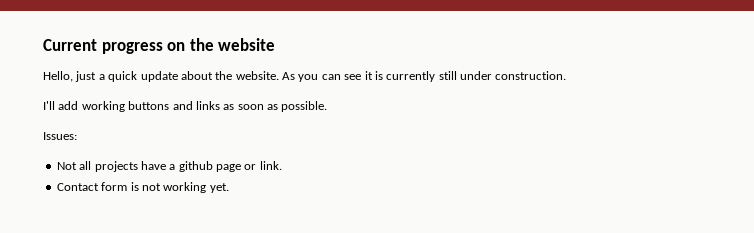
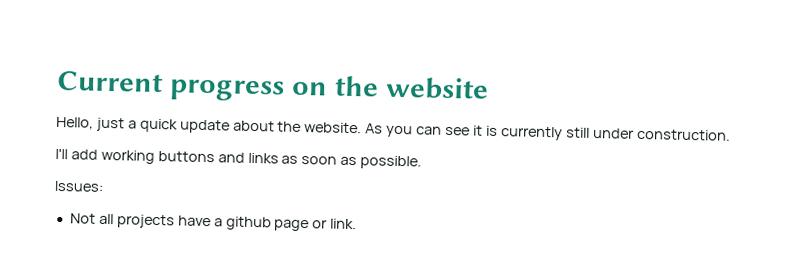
- Contact form is not working yet.

